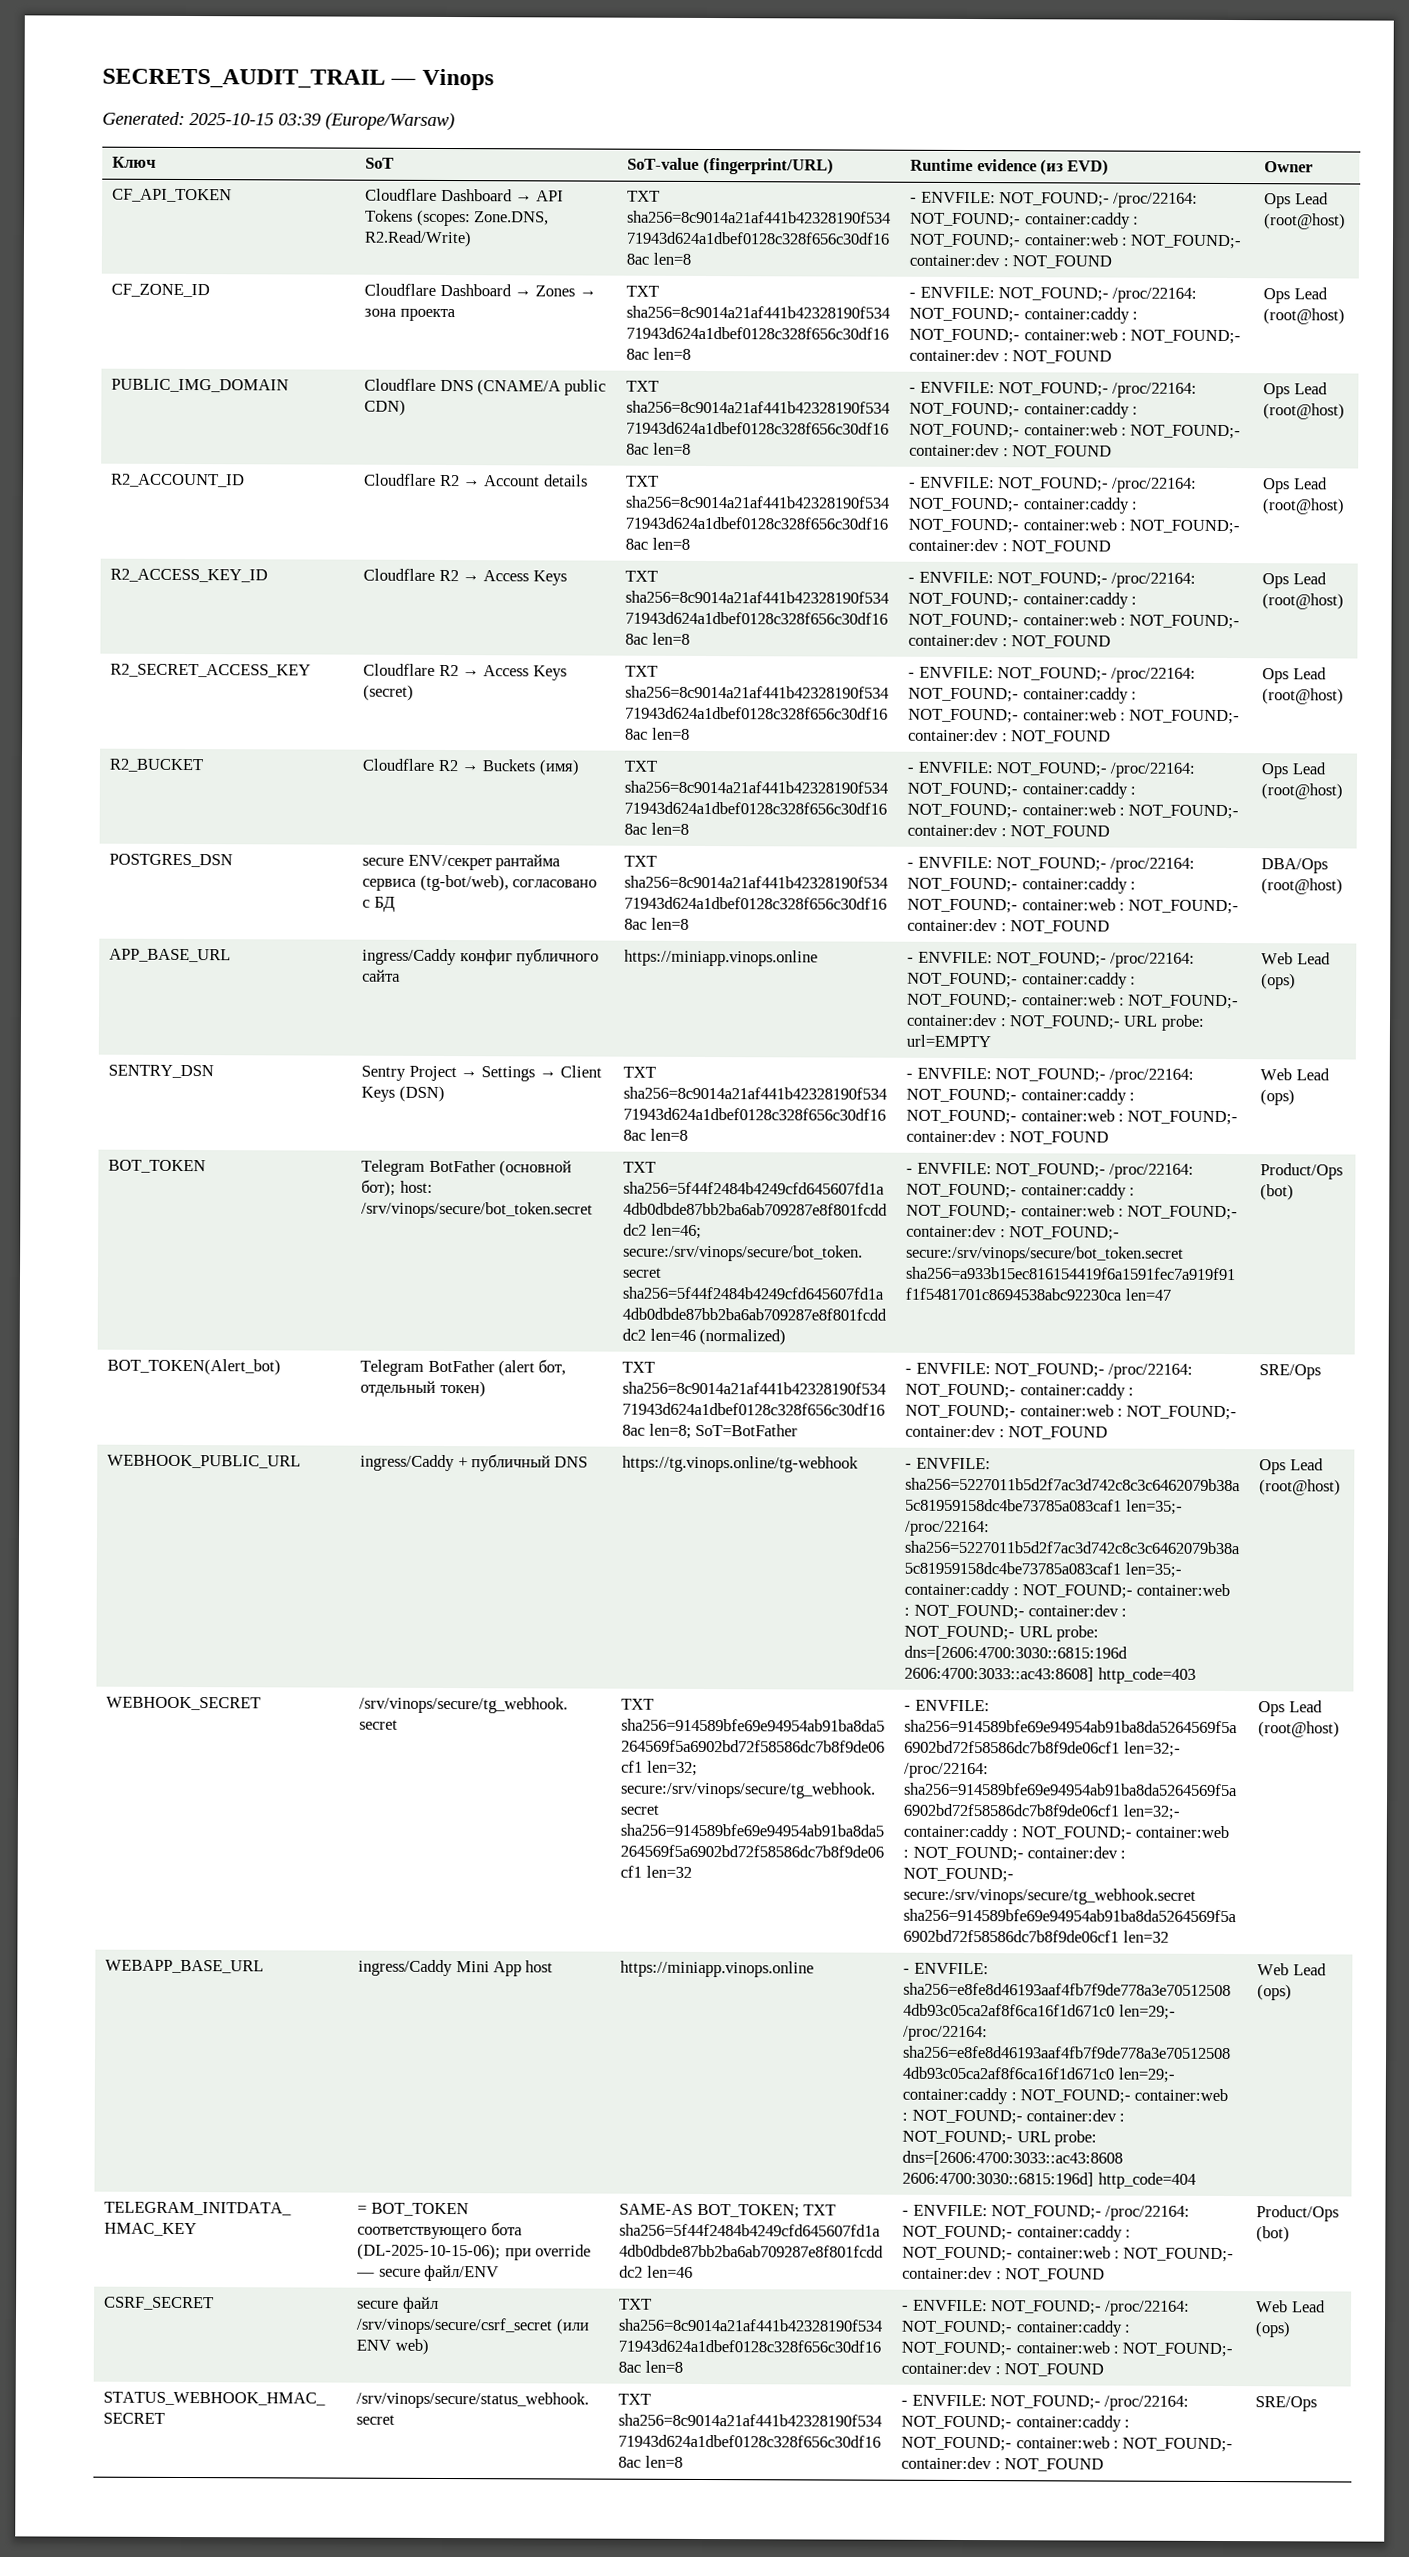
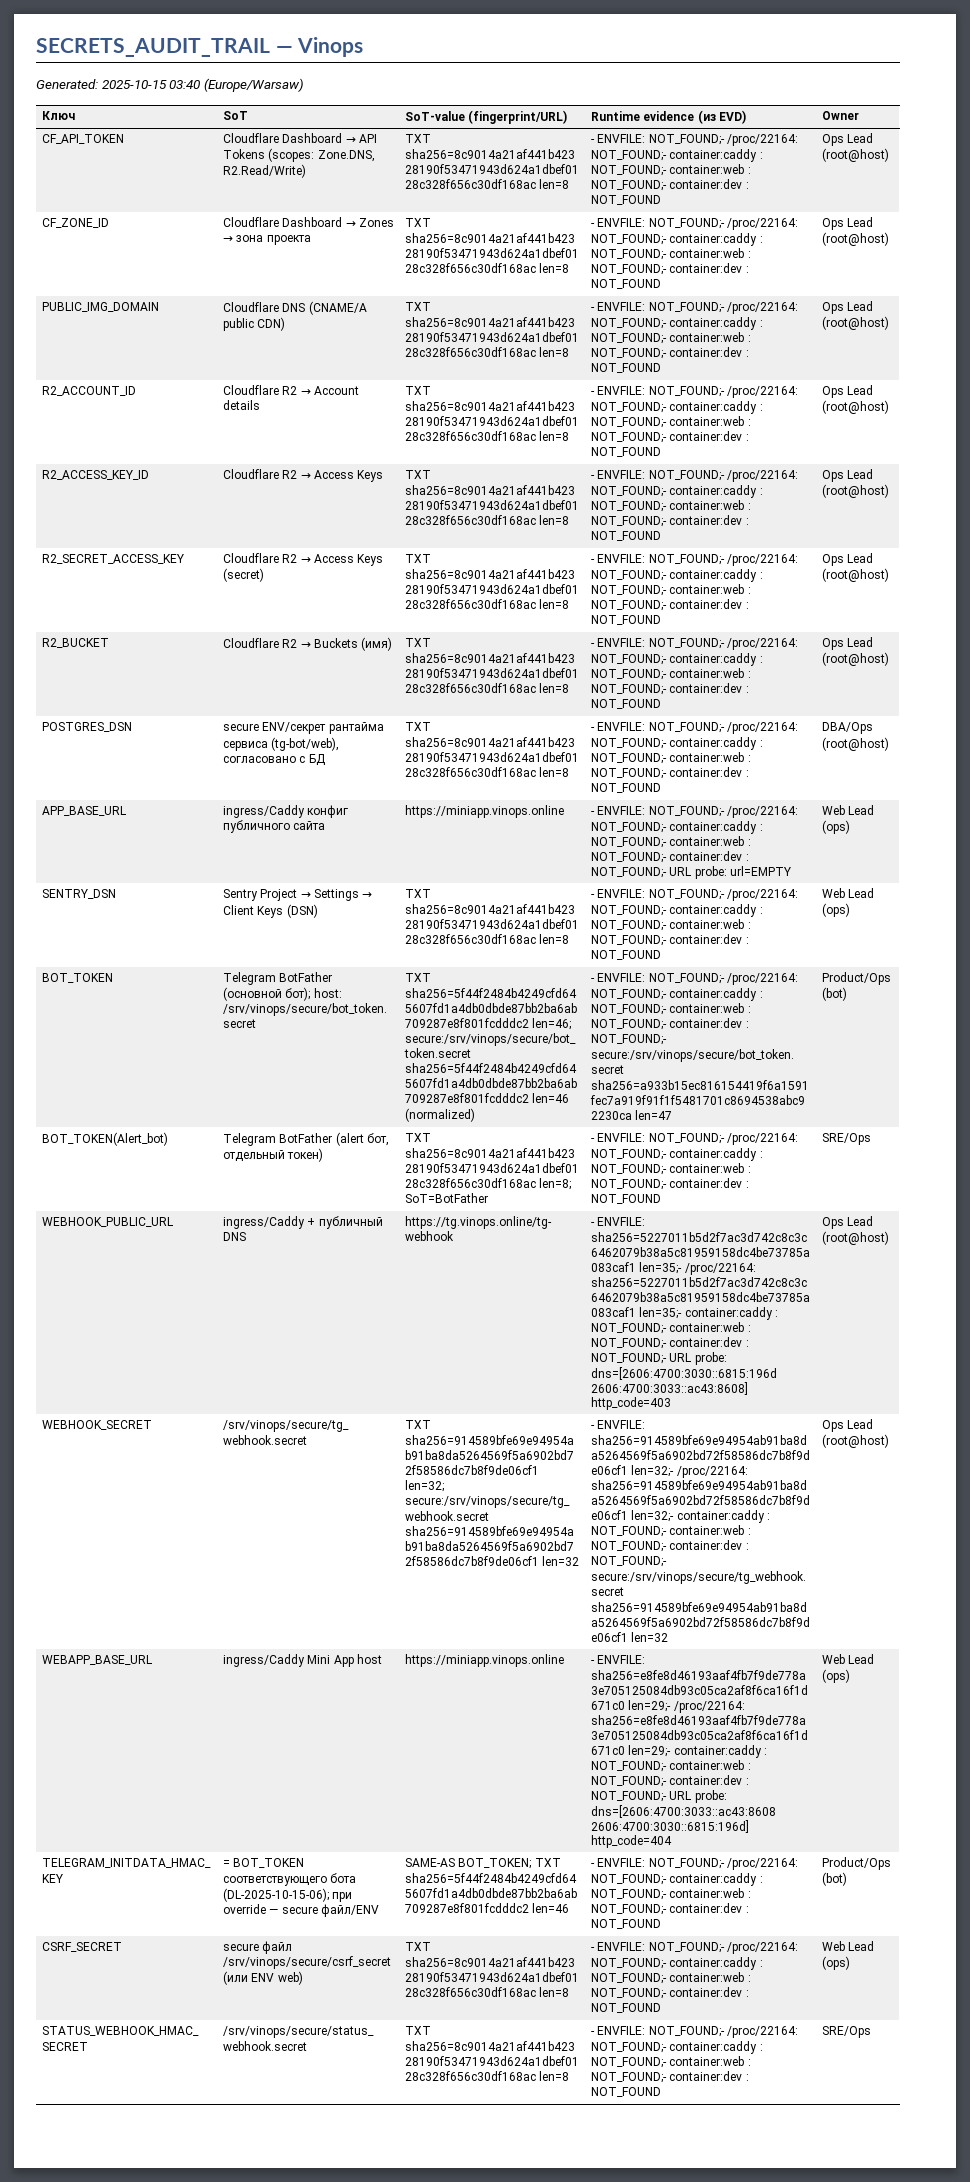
- Generated: 2025-10-15 03:39 (Europe/Warsaw)
+ Generated: 2025-10-15 03:40 (Europe/Warsaw)

